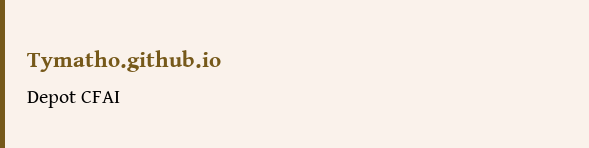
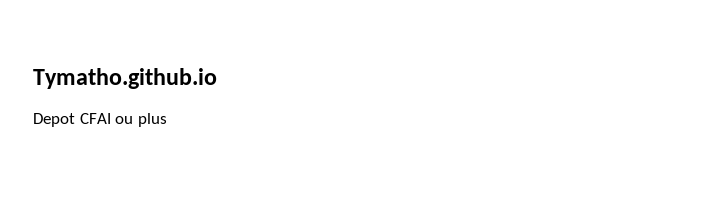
- Depot CFAI
+ Depot CFAI ou plus

